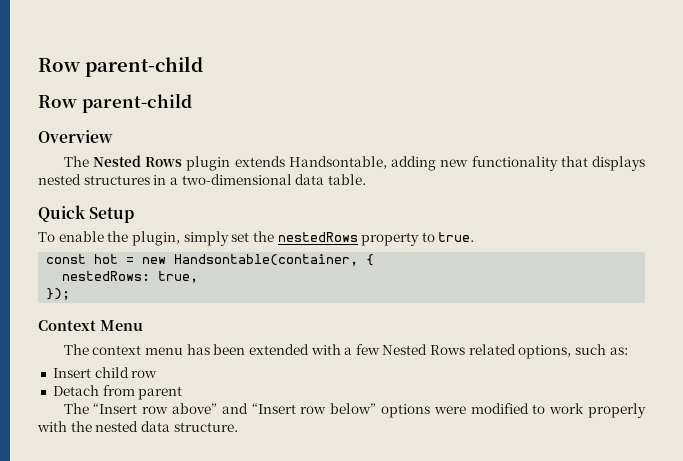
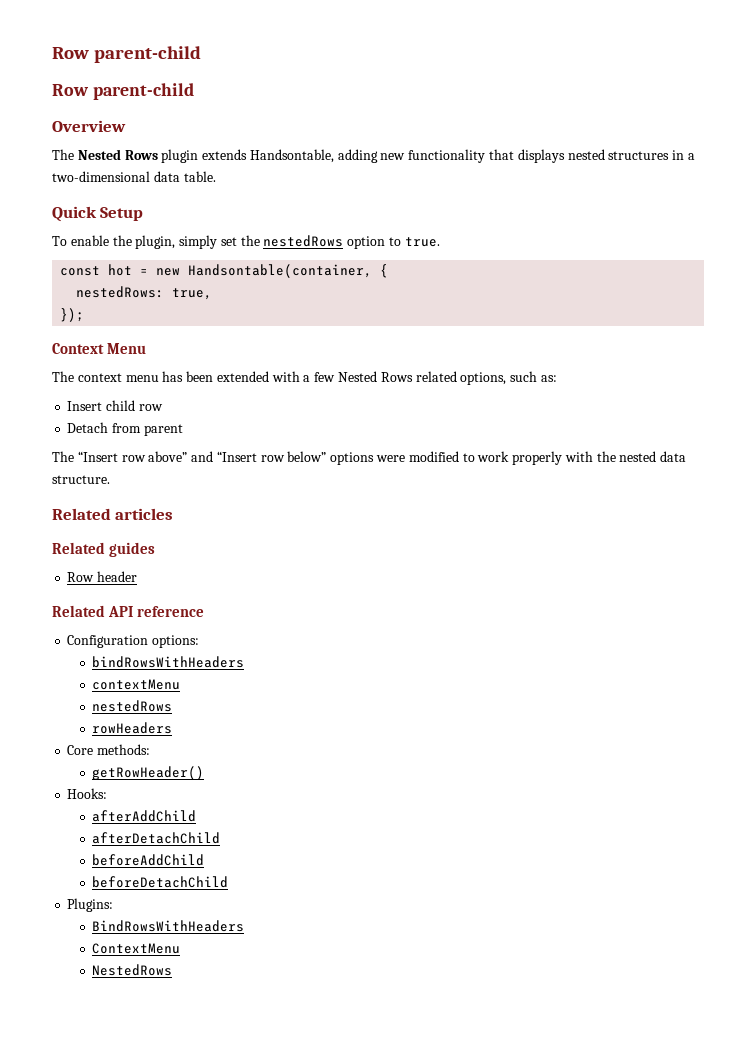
- To enable the plugin, simply set the nestedRows property to true.
+ To enable the plugin, simply set the nestedRows option to true.
+ Related articles
+ Related guides
+ Row header
+ Related API reference
+ Configuration options:
+ bindRowsWithHeaders
+ contextMenu
+ nestedRows
+ rowHeaders
+ Core methods:
+ getRowHeader()
+ Hooks:
+ afterAddChild
+ afterDetachChild
+ beforeAddChild
+ beforeDetachChild
+ Plugins:
+ BindRowsWithHeaders
+ ContextMenu
+ NestedRows

